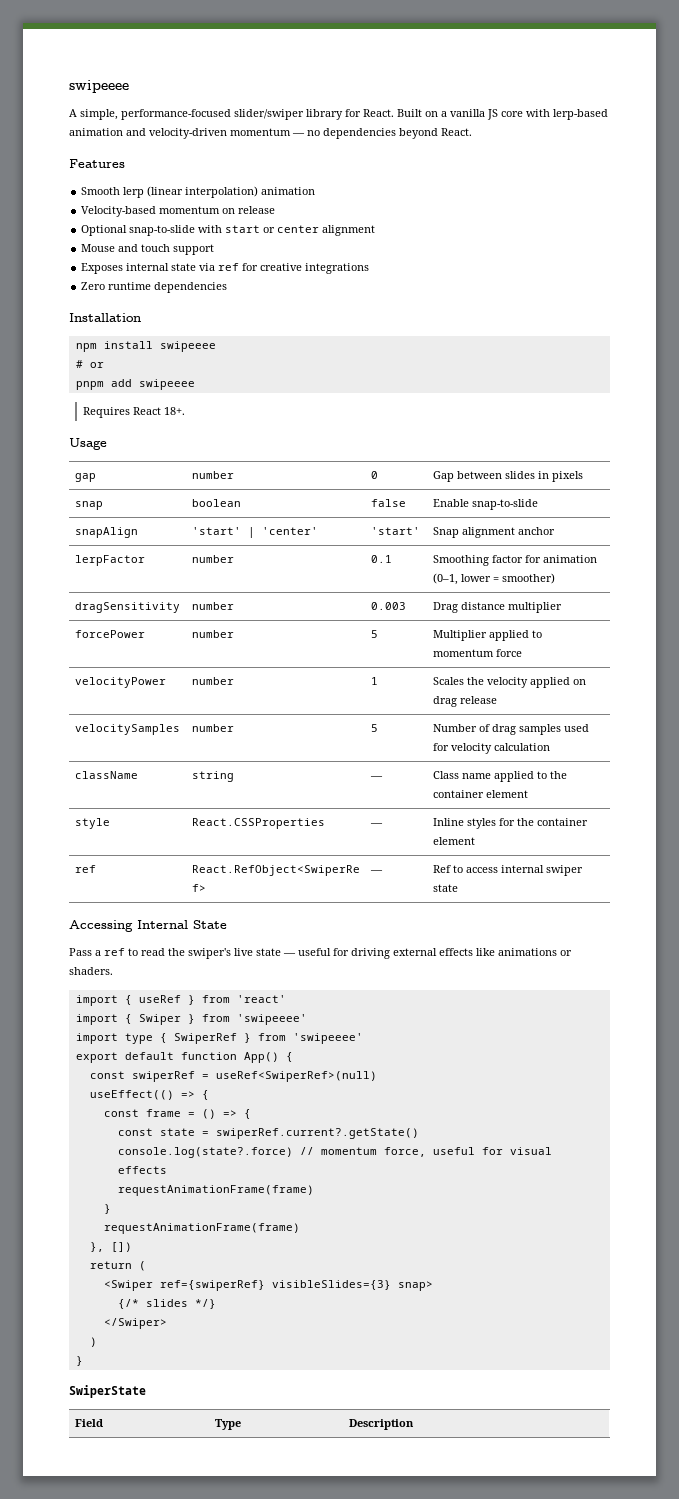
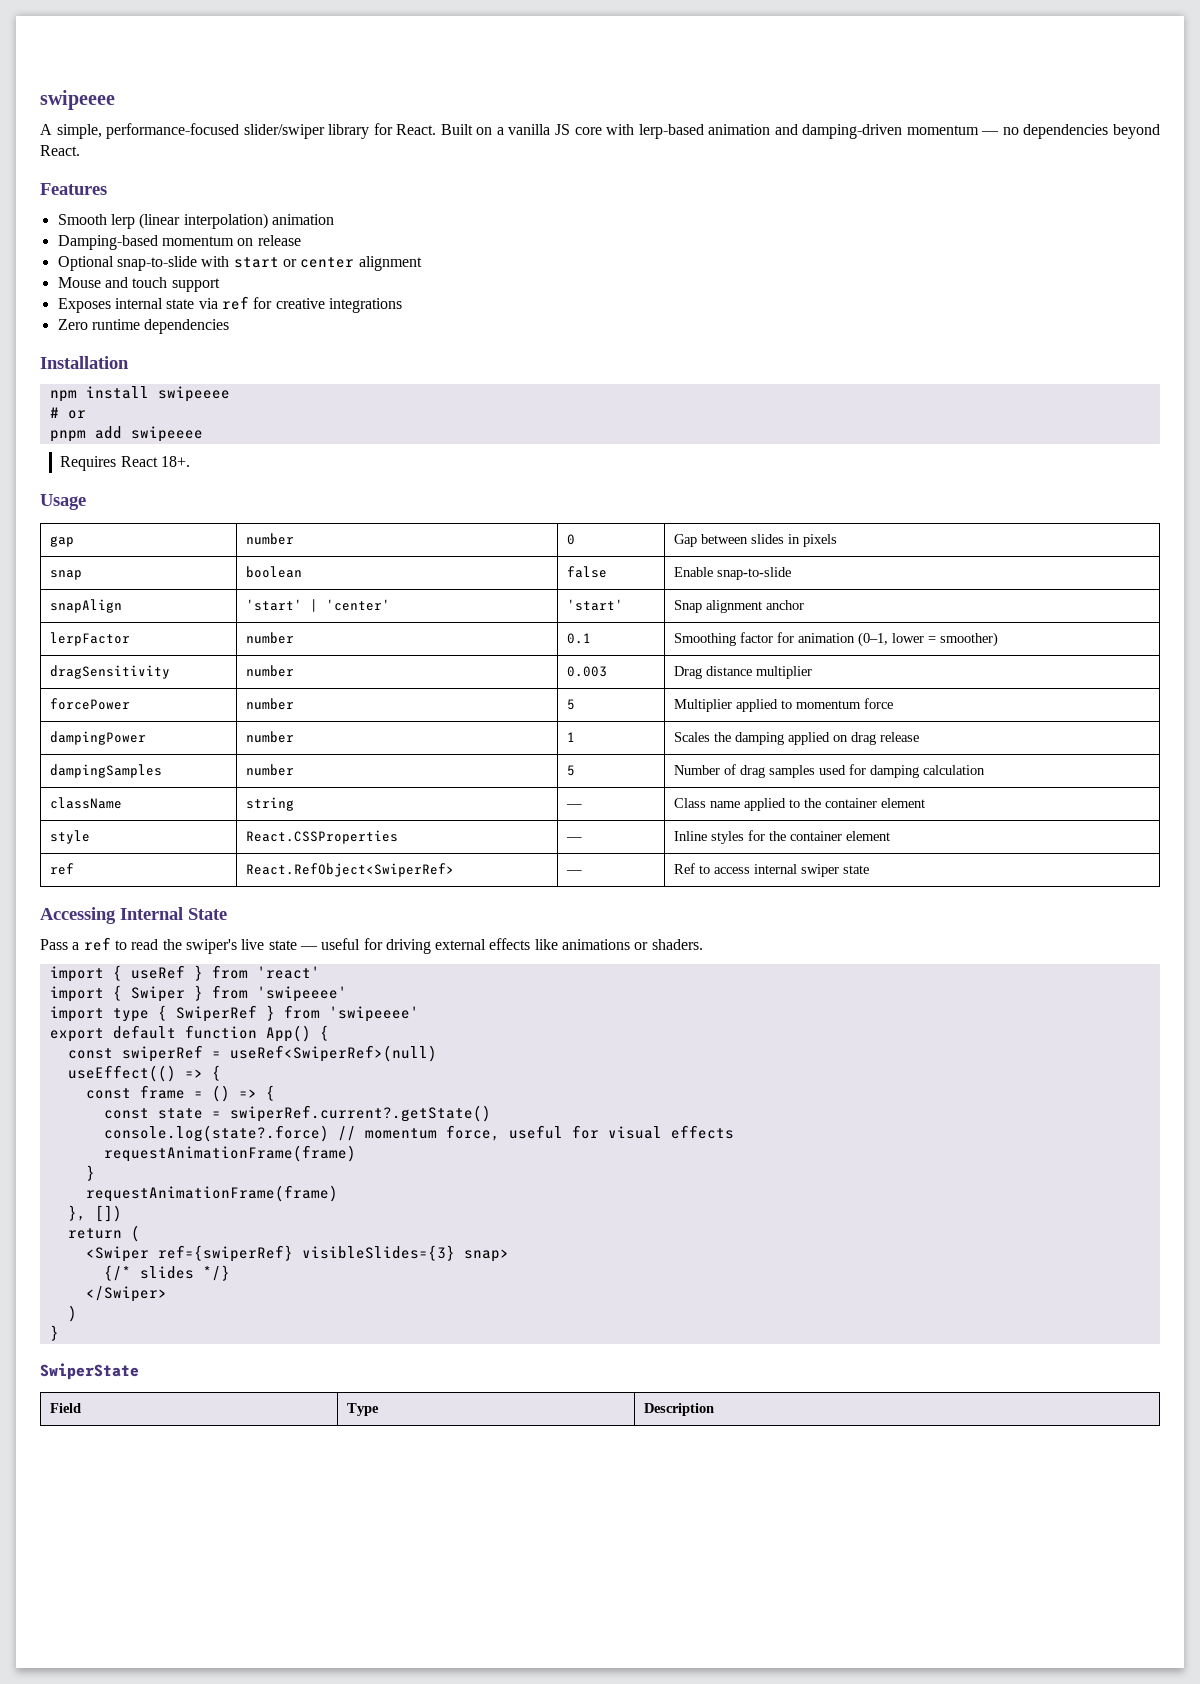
- Built on a vanilla JS core with lerp-based animation and velocity-driven momentum — no dependencies beyond React.
+ Built on a vanilla JS core with lerp-based animation and damping-driven momentum — no dependencies beyond React.
- Velocity-based momentum on release
+ Damping-based momentum on release
- velocityPower | number | 1 | Scales the velocity applied on drag release
+ dampingPower | number | 1 | Scales the damping applied on drag release
- velocitySamples | number | 5 | Number of drag samples used for velocity calculation
+ dampingSamples | number | 5 | Number of drag samples used for damping calculation

